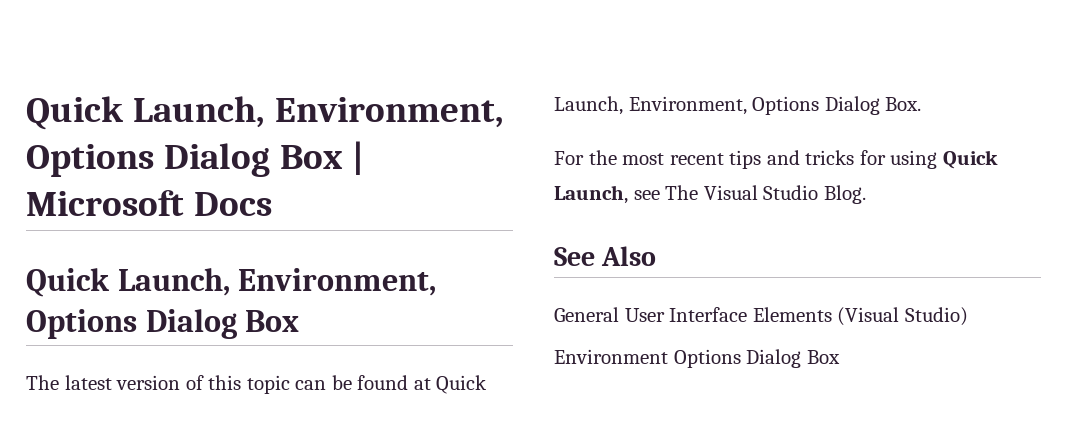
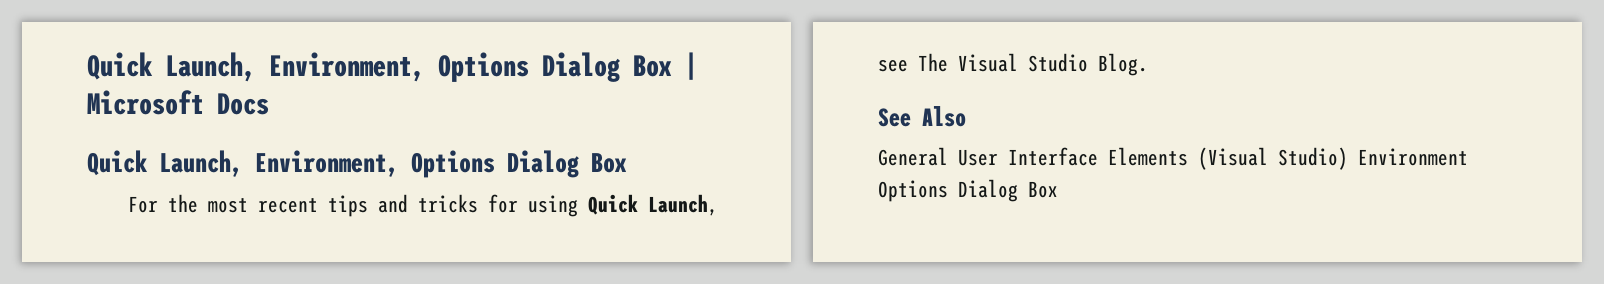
- The latest version of this topic can be found at Quick Launch, Environment, Options Dialog Box.
- General User Interface Elements (Visual Studio)
- Environment Options Dialog Box
+ General User Interface Elements (Visual Studio) Environment Options Dialog Box

